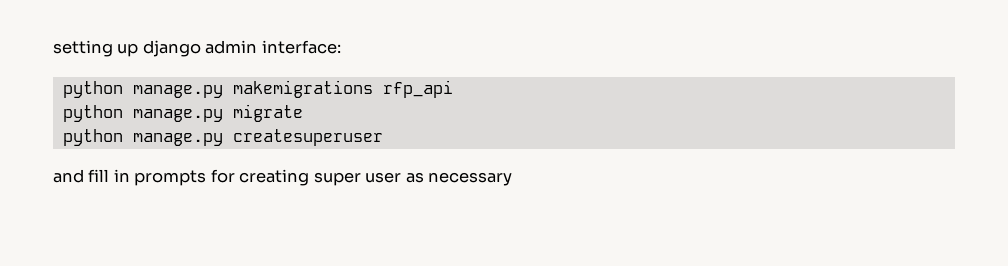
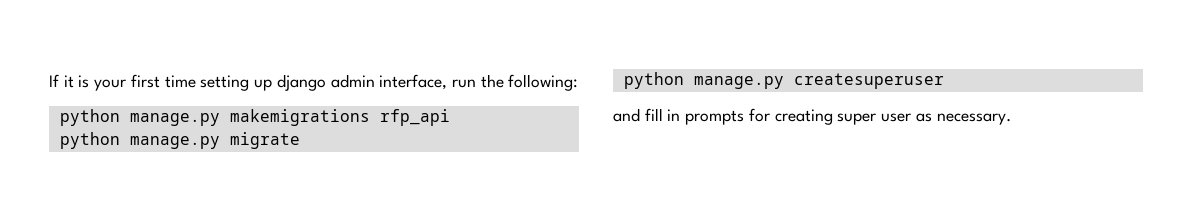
- setting up django admin interface:
+ If it is your first time setting up django admin interface, run the following:
- and fill in prompts for creating super user as necessary
+ and fill in prompts for creating super user as necessary.

